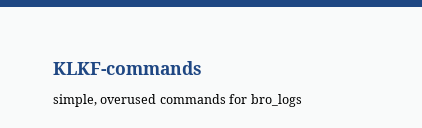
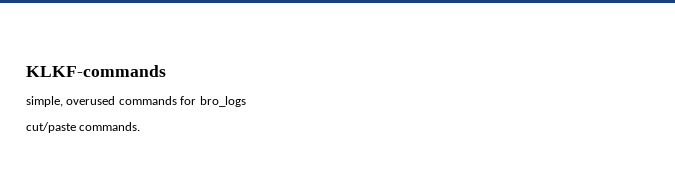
+ cut/paste commands.

